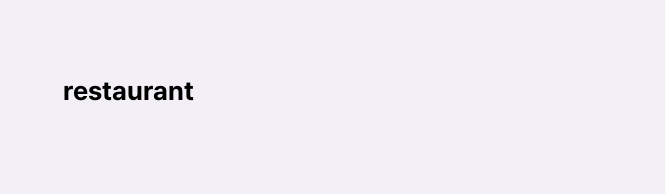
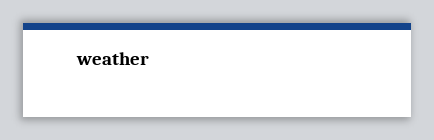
- restaurant
+ weather

